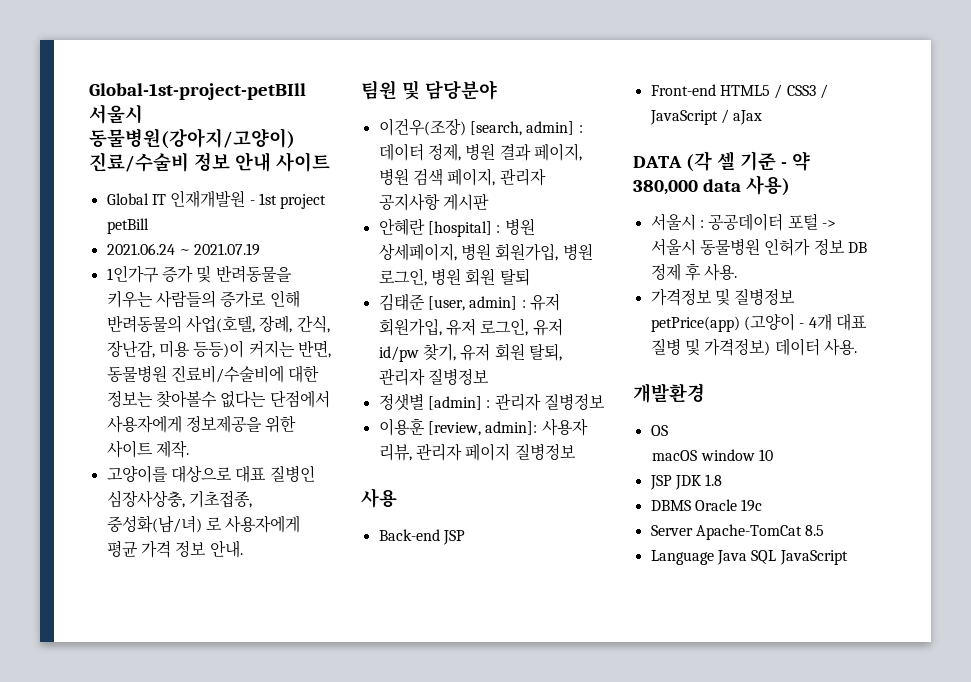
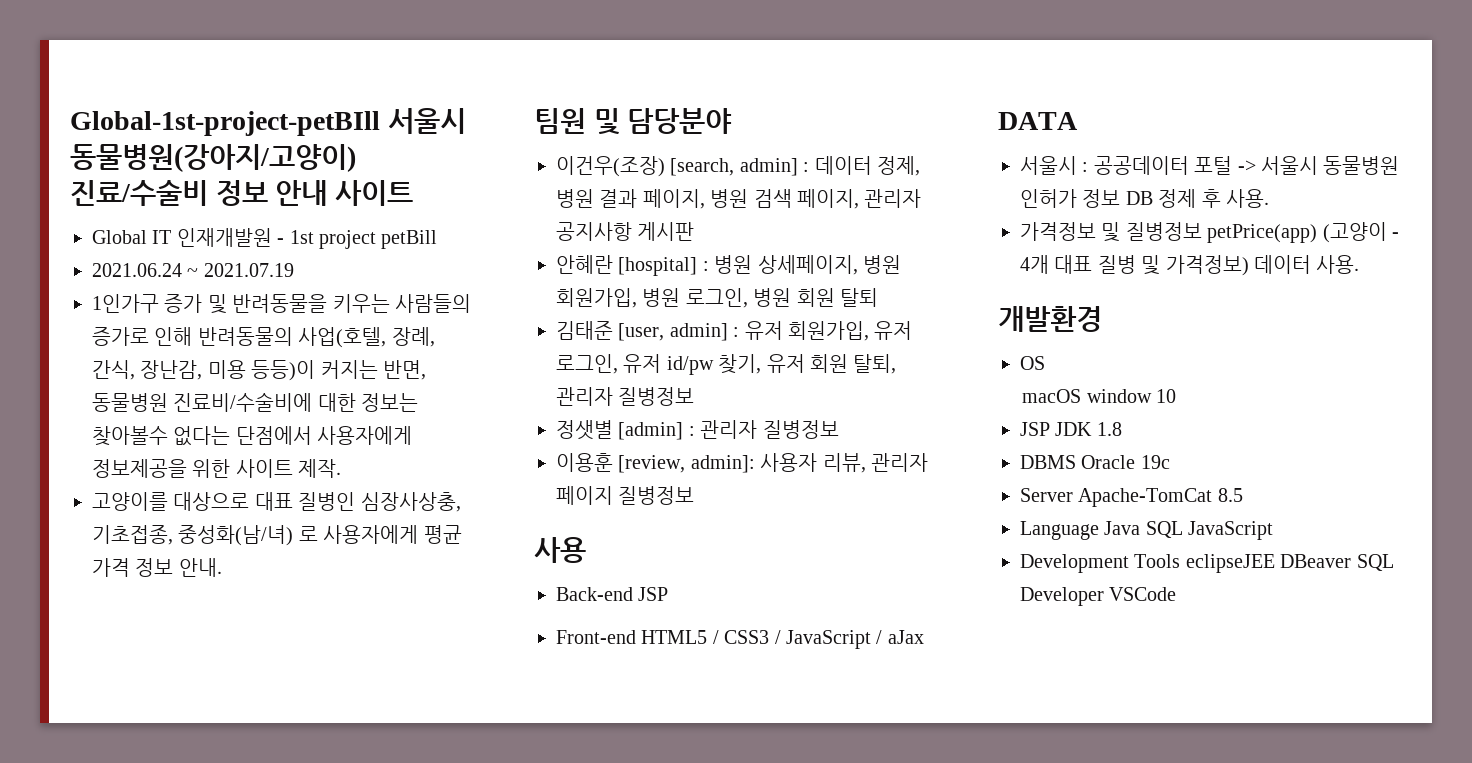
- DATA (각 셀 기준 - 약 380,000 data 사용)
+ DATA
+ Development Tools eclipseJEE DBeaver SQL Developer VSCode

